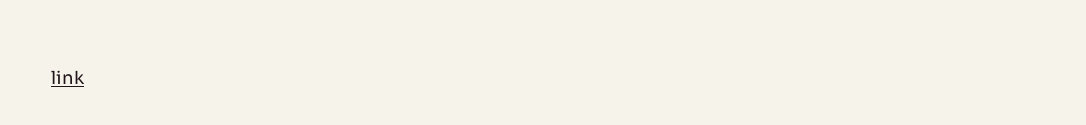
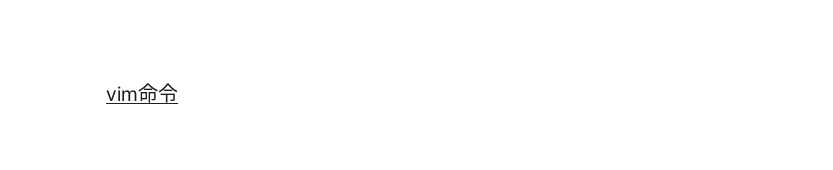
- link
+ vim命令

